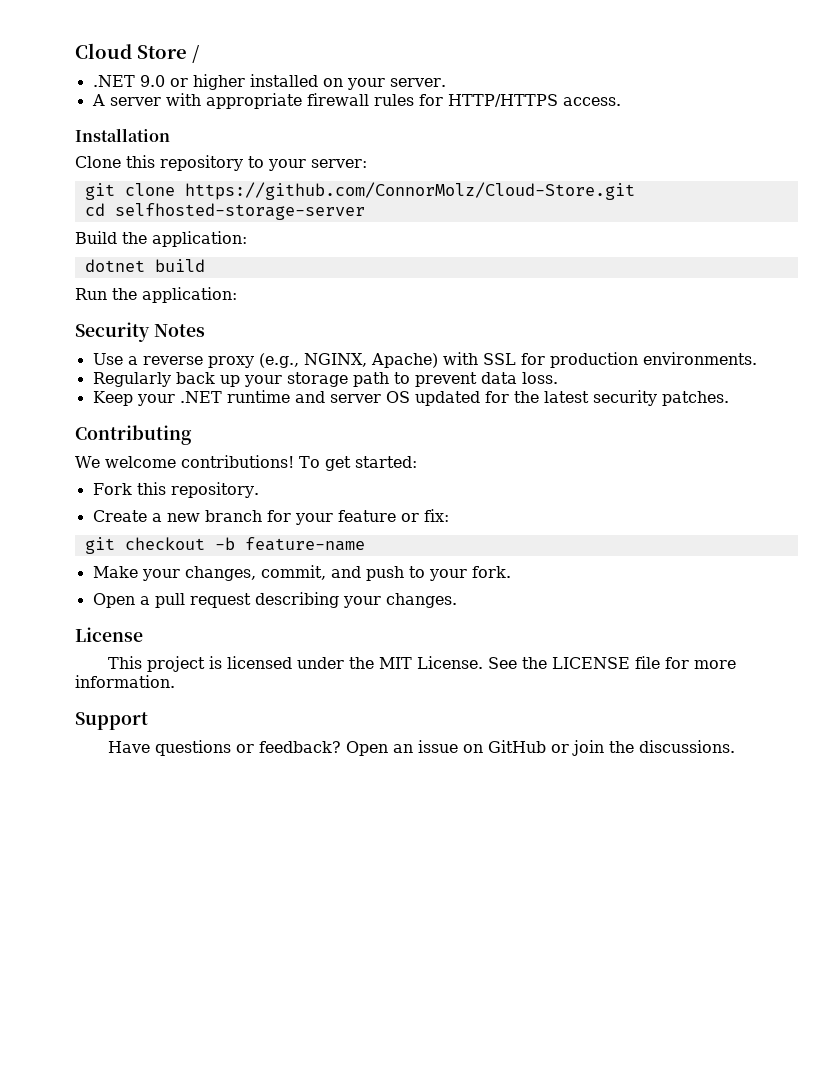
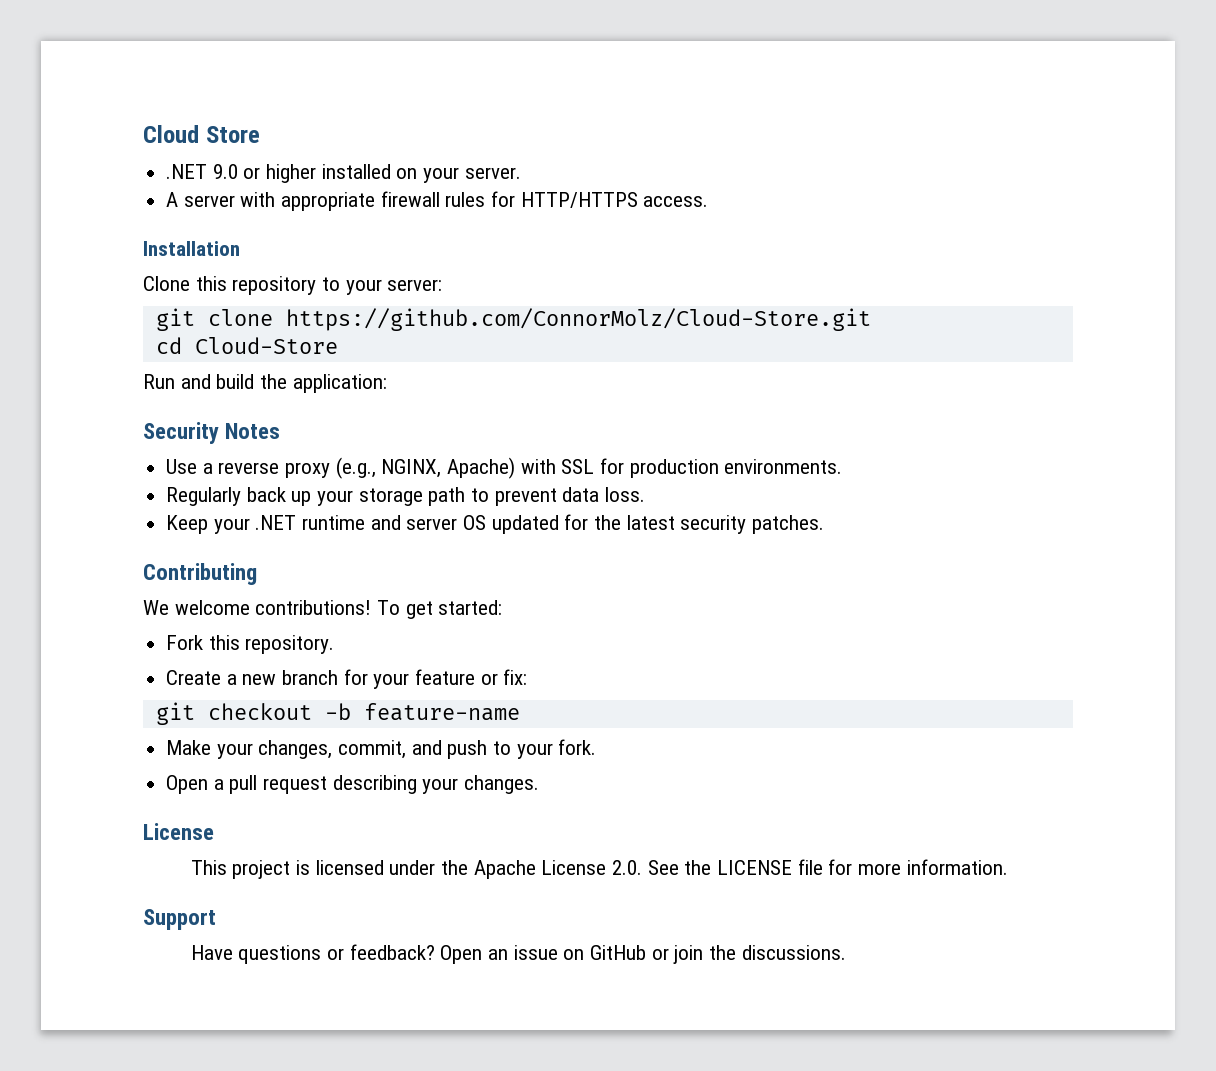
- Cloud Store /
+ Cloud Store
- cd selfhosted-storage-server
- Build the application:
- dotnet build
+ cd Cloud-Store
- Run the application:
+ Run and build the application:
- This project is licensed under the MIT License. See the LICENSE file for more information.
+ This project is licensed under the Apache License 2.0. See the LICENSE file for more information.

